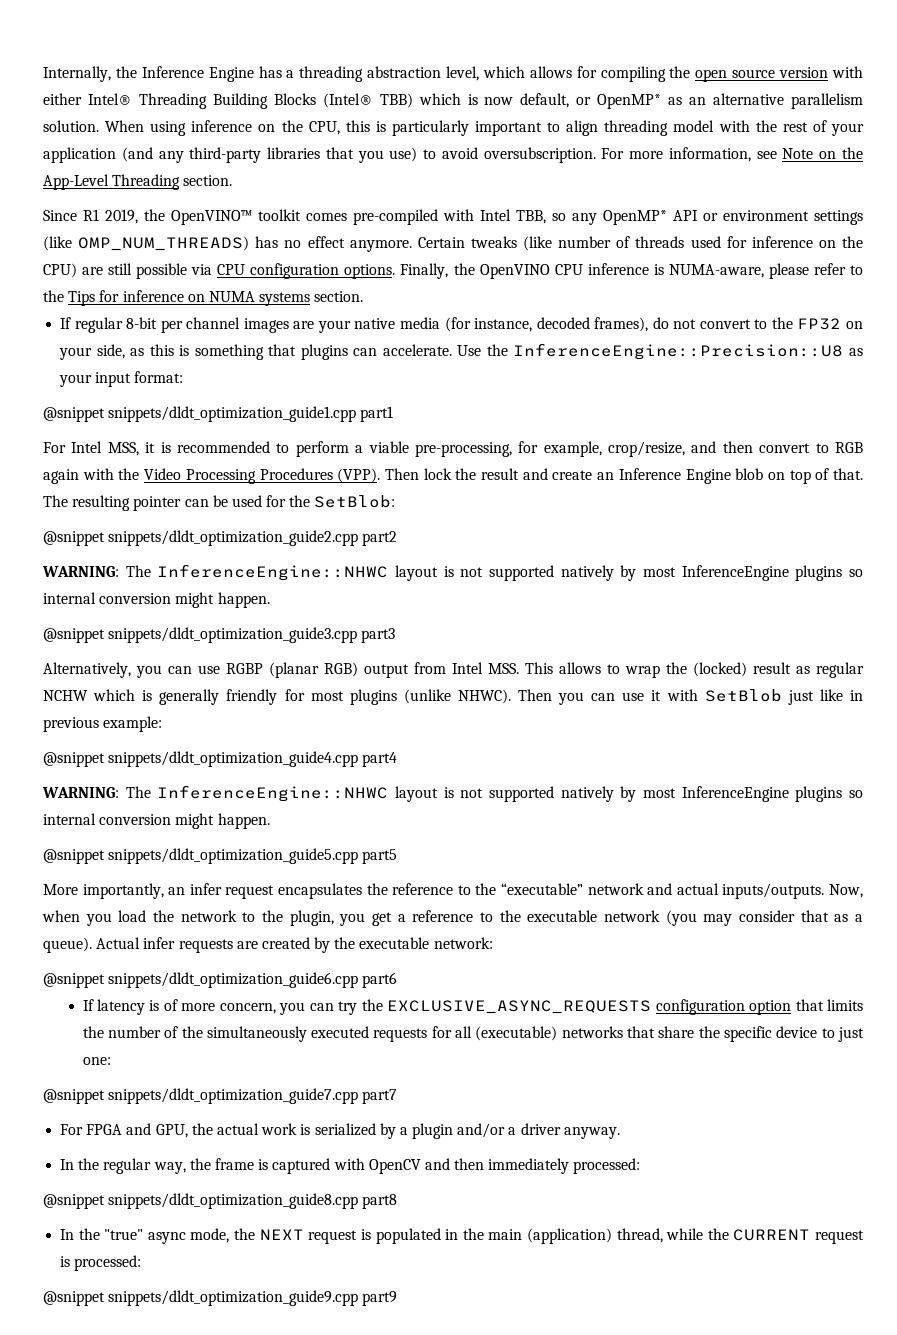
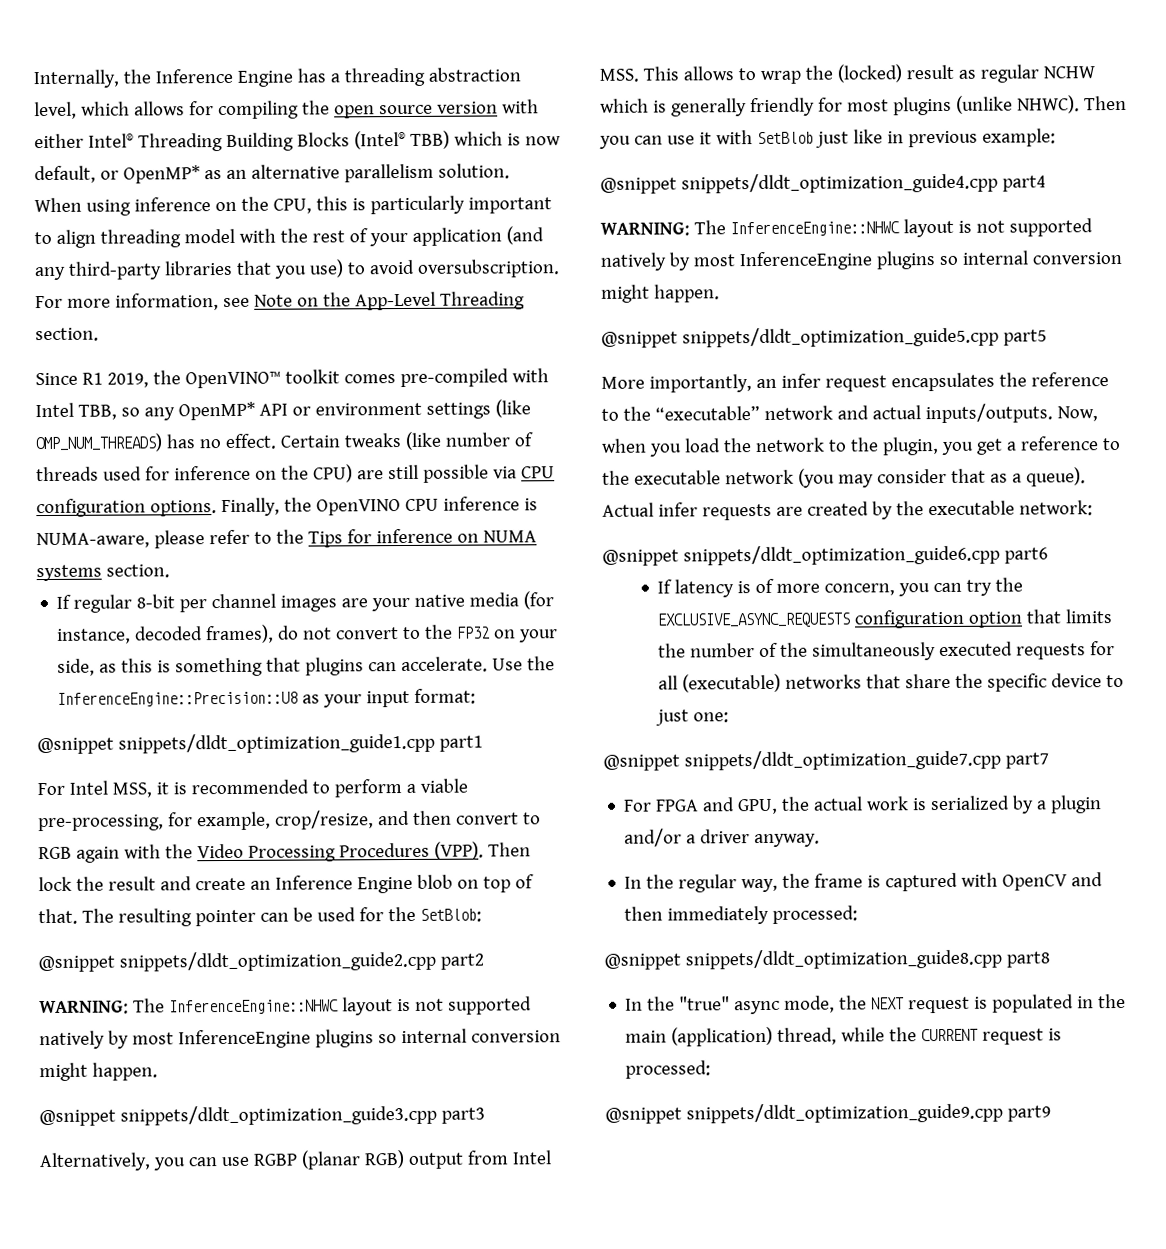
- Since R1 2019, the OpenVINO™ toolkit comes pre-compiled with Intel TBB, so any OpenMP* API or environment settings (like OMP_NUM_THREADS) has no effect anymore.
+ Since R1 2019, the OpenVINO™ toolkit comes pre-compiled with Intel TBB, so any OpenMP* API or environment settings (like OMP_NUM_THREADS) has no effect.

